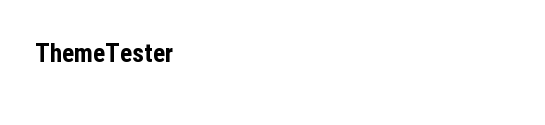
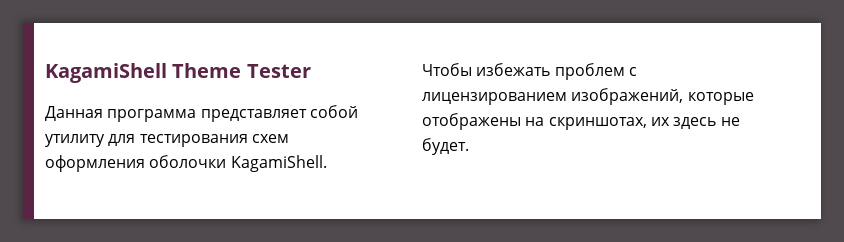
- ThemeTester
+ KagamiShell Theme Tester
+ Данная программа представляет собой утилиту для тестирования схем оформления оболочки KagamiShell.
+ Чтобы избежать проблем с лицензированием изображений, которые отображены на скриншотах, их здесь не будет.

